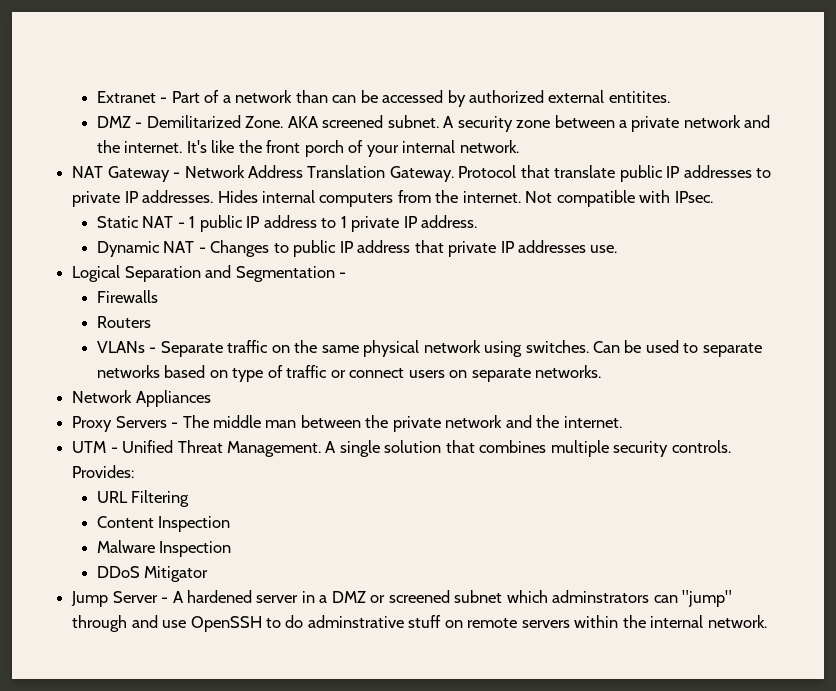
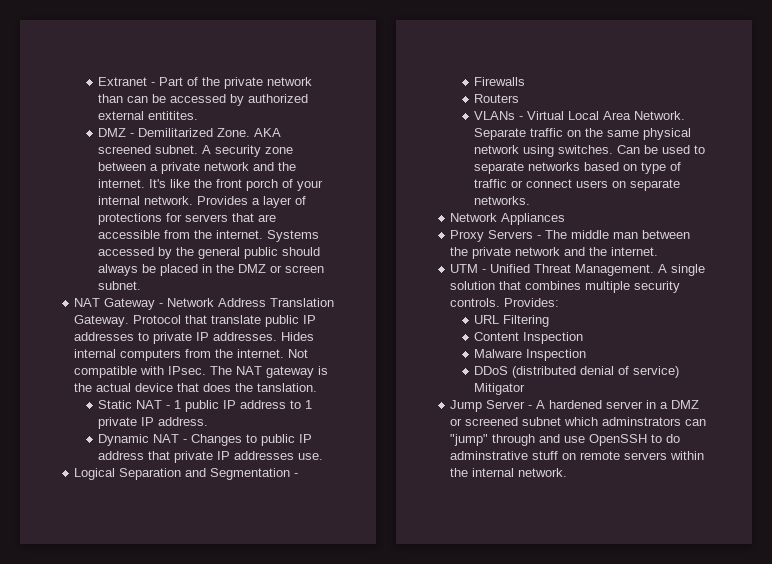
- Extranet - Part of a network than can be accessed by authorized external entitites.
+ Extranet - Part of the private network than can be accessed by authorized external entitites.
+ Provides a layer of protections for servers that are accessible from the internet. Systems accessed by the general public should always be placed in the DMZ or screen subnet.
+ The NAT gateway is the actual device that does the tanslation.
- VLANs - Separate traffic on the same physical network using switches.
+ VLANs - Virtual Local Area Network. Separate traffic on the same physical network using switches.
- DDoS Mitigator
+ DDoS (distributed denial of service) Mitigator

